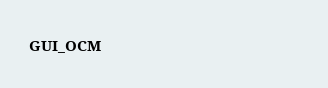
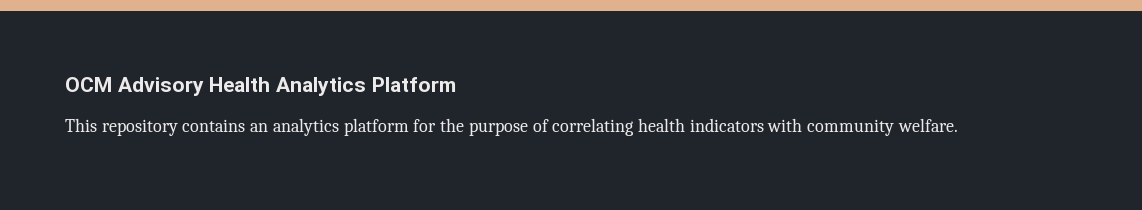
- GUI_OCM
+ OCM Advisory Health Analytics Platform
+ This repository contains an analytics platform for the purpose of correlating health indicators with community welfare.

